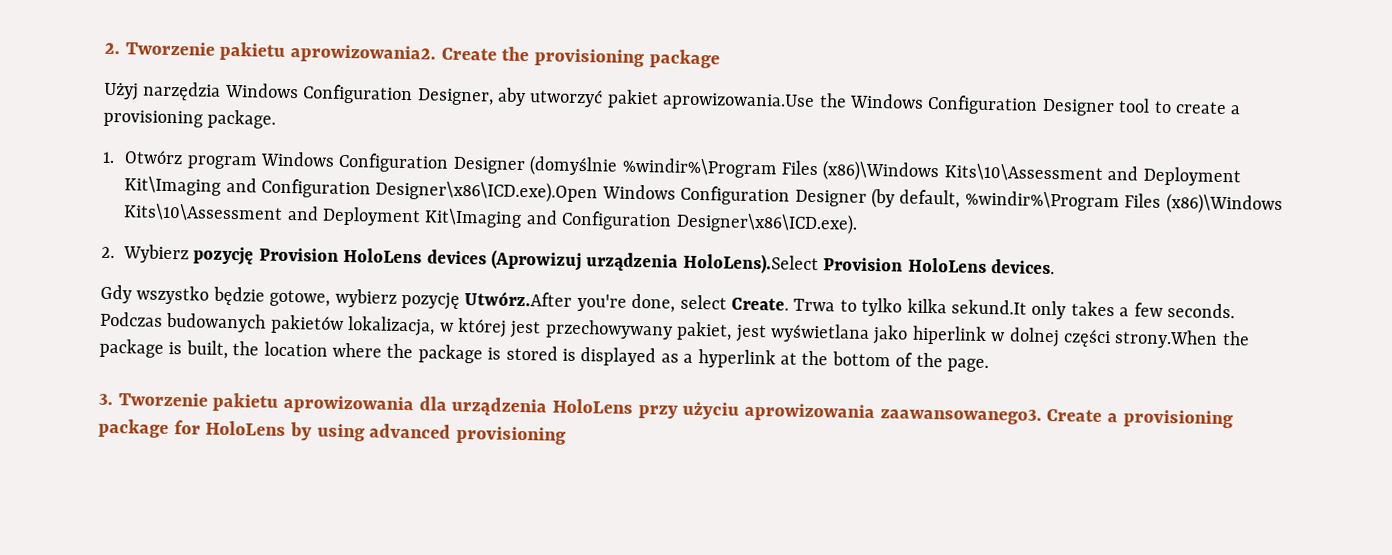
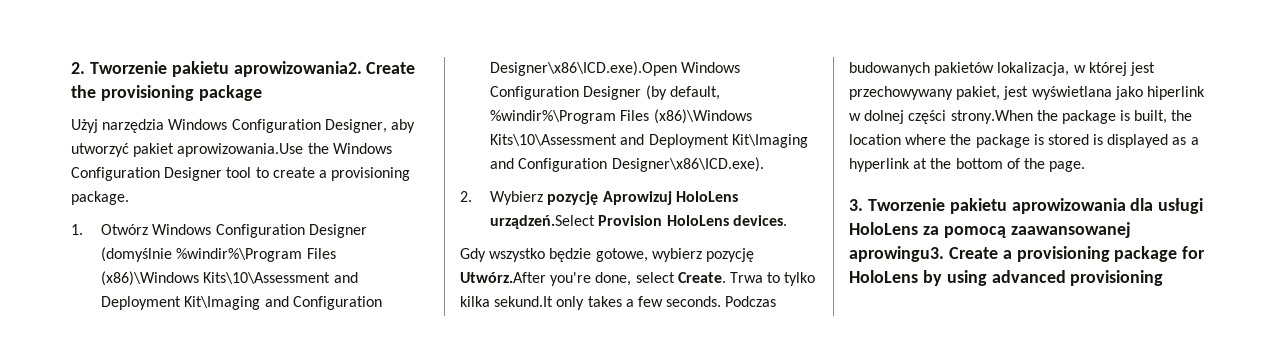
- 1. Otwórz program Windows Configuration Designer (domyślnie %windir%\Program Files (x86)\Windows Kits\10\Assessment and Deployment Kit\Imaging and Configuration Designer\x86\ICD.exe).Open Windows Configuration Designer (by default, %windir%\Program Files (x86)\Windows Kits\10\Assessment and Deployment Kit\Imaging and Configuration Designer\x86\ICD.exe).
+ 1. Otwórz Windows Configuration Designer (domyślnie %windir%\Program Files (x86)\Windows Kits\10\Assessment and Deployment Kit\Imaging and Configuration Designer\x86\ICD.exe).Open Windows Configuration Designer (by default, %windir%\Program Files (x86)\Windows Kits\10\Assessment and Deployment Kit\Imaging and Configuration Designer\x86\ICD.exe).
- 2. Wybierz pozycję Provision HoloLens devices (Aprowizuj urządzenia HoloLens).Select Provision HoloLens devices.
+ 2. Wybierz pozycję Aprowizuj HoloLens urządzeń.Select Provision HoloLens devices.
- 3. Tworzenie pakietu aprowizowania dla urządzenia HoloLens przy użyciu aprowizowania zaawansowanego3.
+ 3. Tworzenie pakietu aprowizowania dla usługi HoloLens za pomocą zaawansowanej aprowingu3.

